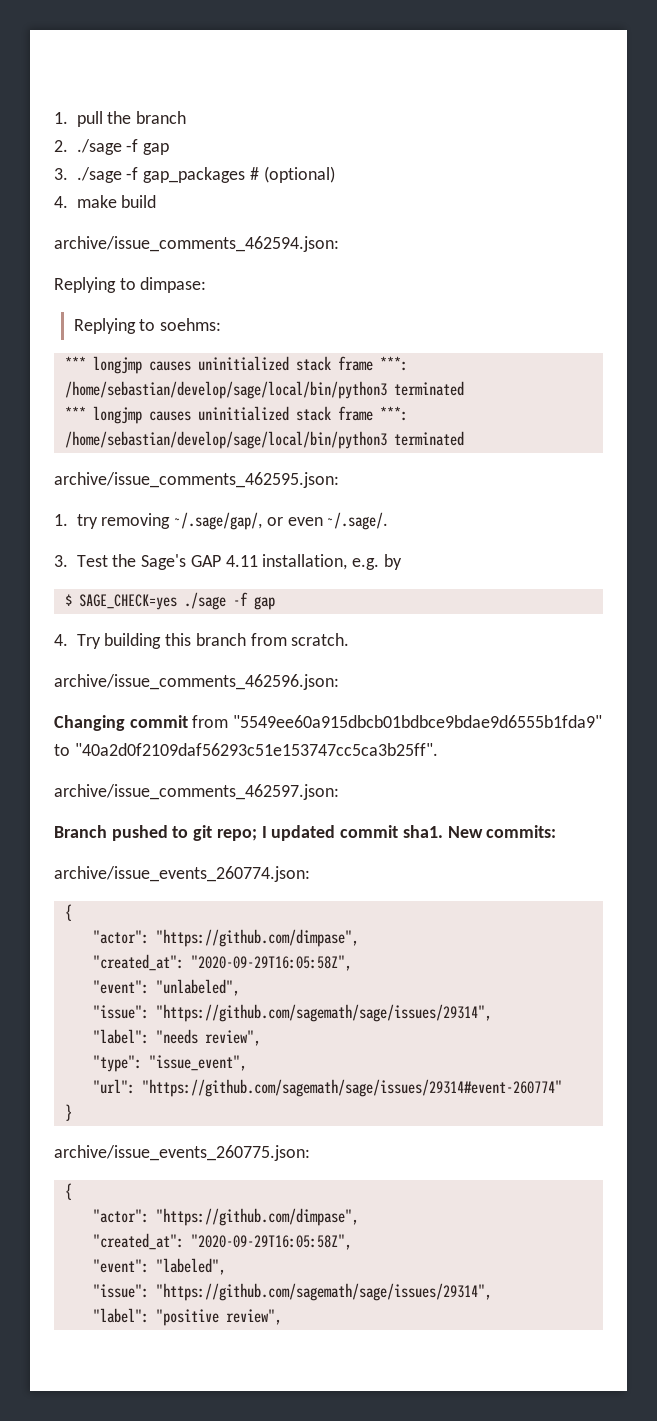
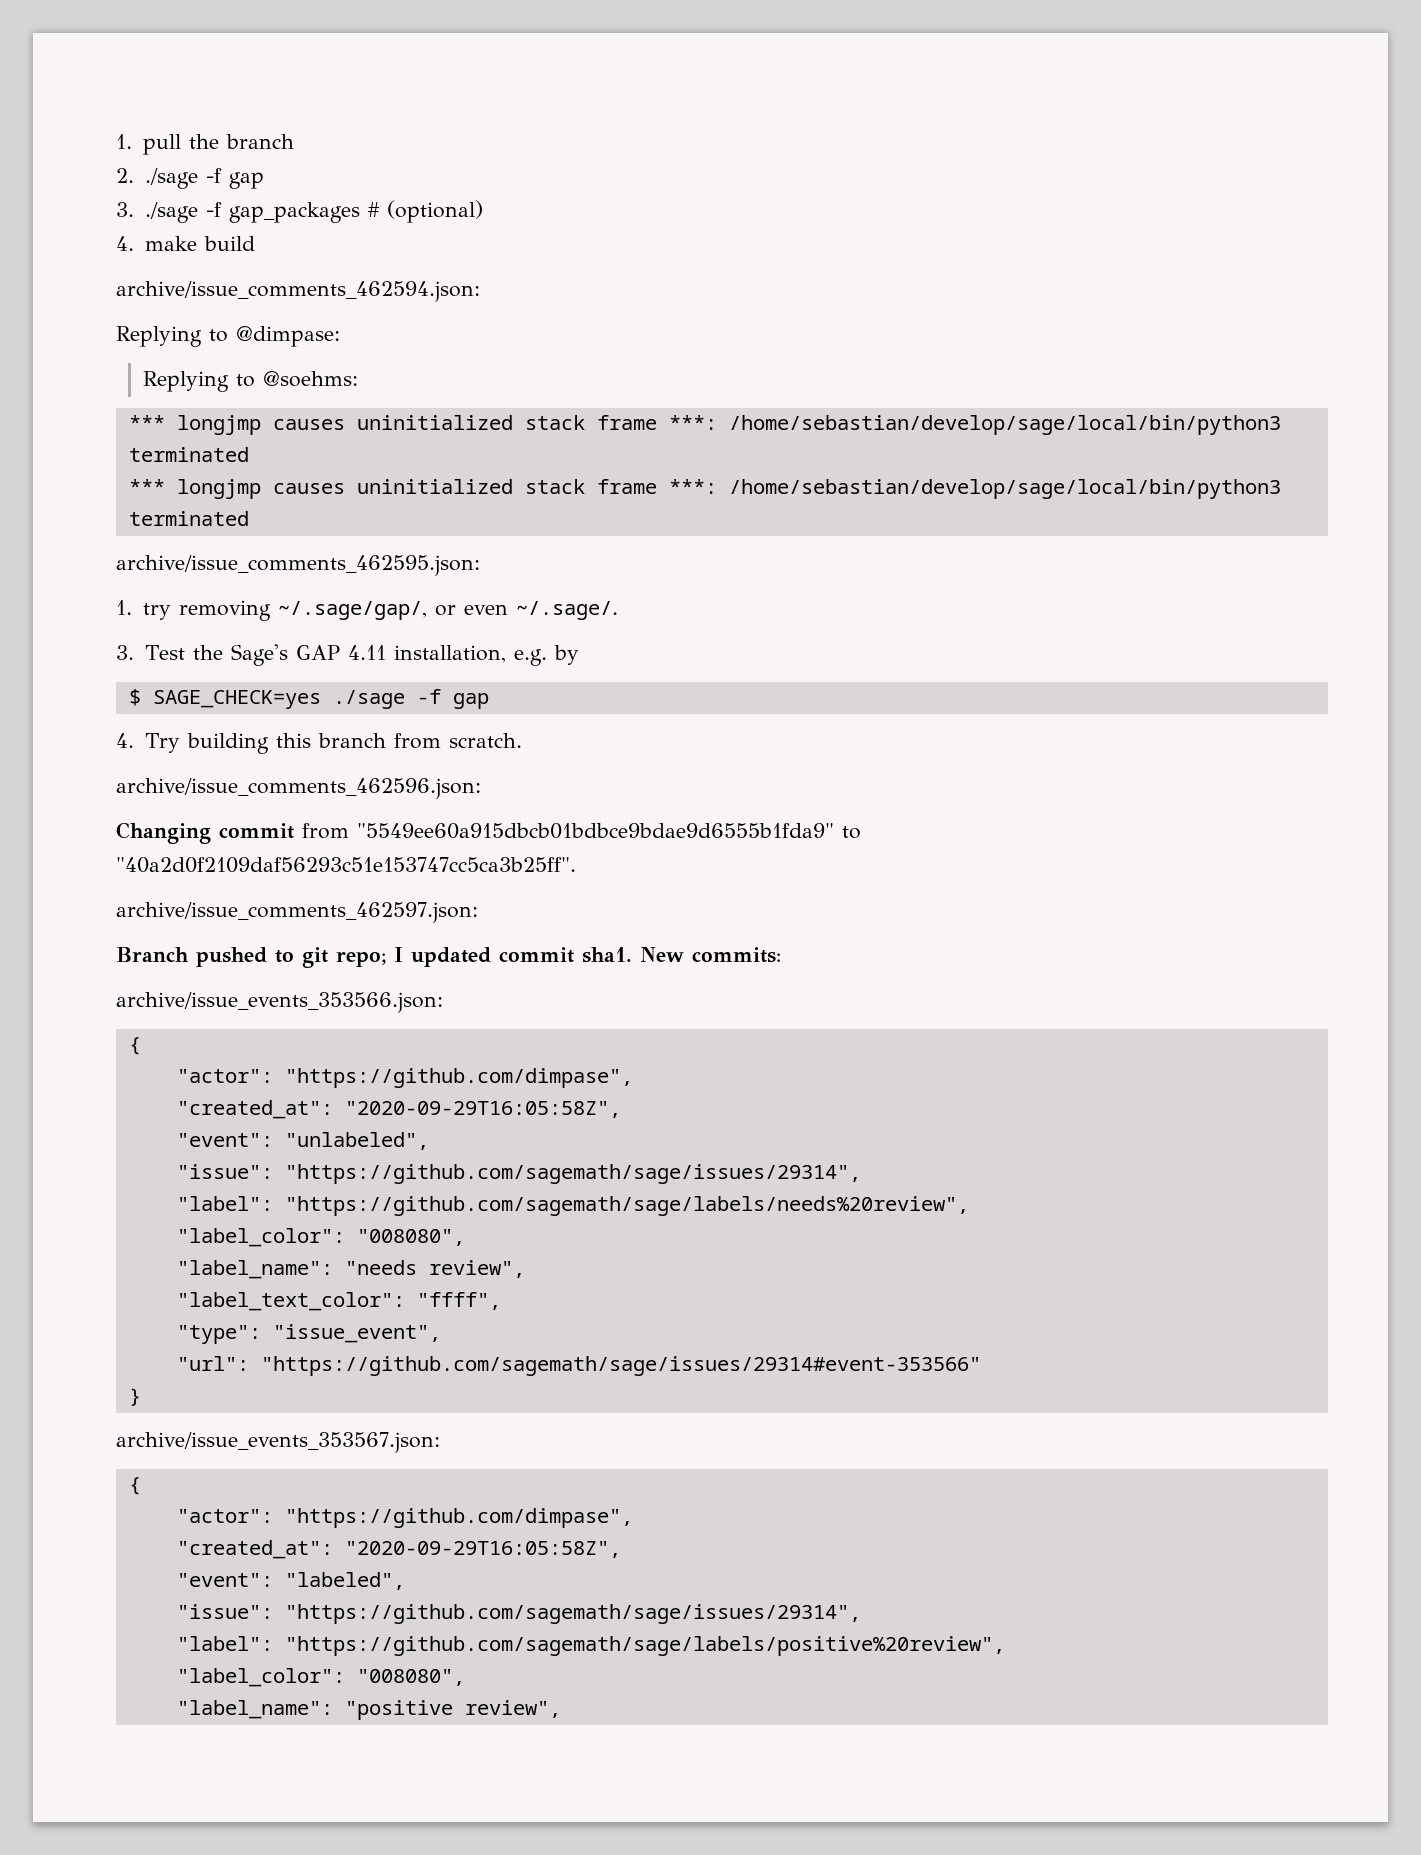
- Replying to dimpase:
- Replying to soehms:
+ Replying to @dimpase:
+ Replying to @soehms:
- archive/issue_events_260774.json:
+ archive/issue_events_353566.json:
- "label": "needs review",
+ "label": "https://github.com/sagemath/sage/labels/needs%20review",
+ "label_color": "008080",
+ "label_name": "needs review",
+ "label_text_color": "ffff",
- "url": "https://github.com/sagemath/sage/issues/29314#event-260774"
+ "url": "https://github.com/sagemath/sage/issues/29314#event-353566"
- archive/issue_events_260775.json:
+ archive/issue_events_353567.json:
- "label": "positive review",
+ "label": "https://github.com/sagemath/sage/labels/positive%20review",
+ "label_color": "008080",
+ "label_name": "positive review",

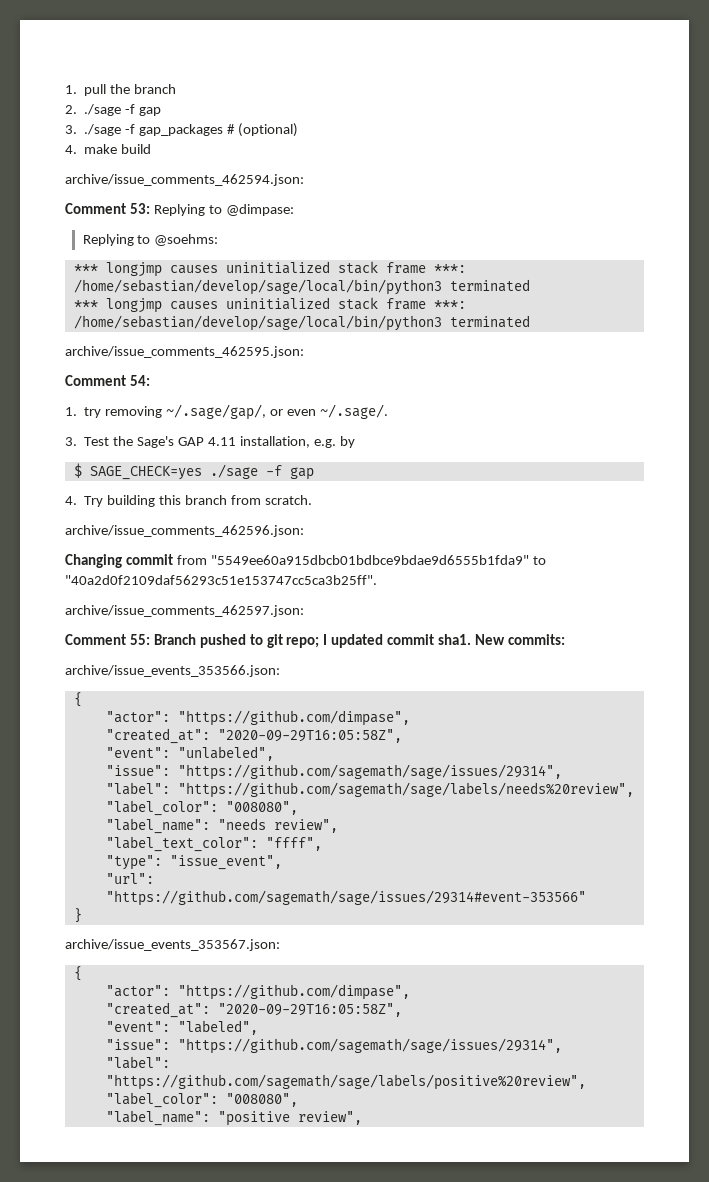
- Replying to @dimpase:
+ Comment 53: Replying to @dimpase:
+ Comment 54:
- Branch pushed to git repo; I updated commit sha1.
+ Comment 55: Branch pushed to git repo; I updated commit sha1.

